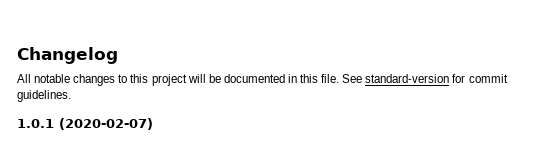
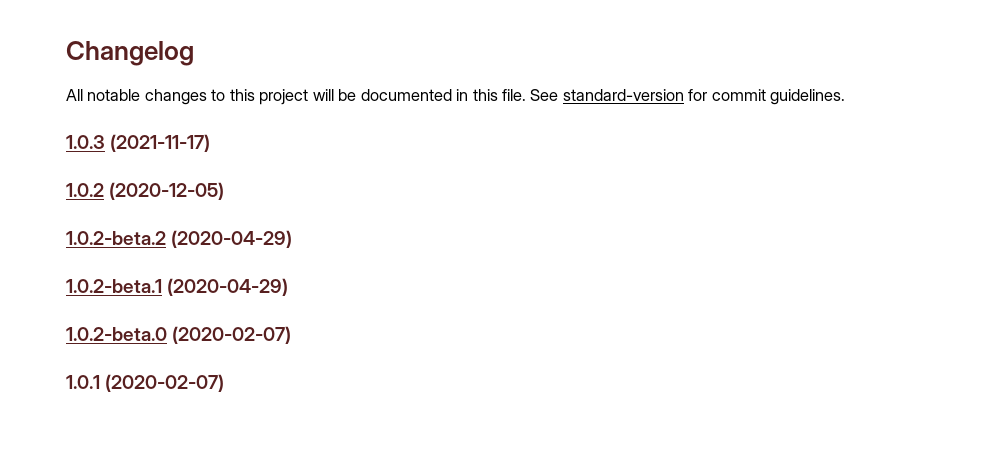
+ 1.0.3 (2021-11-17)
+ 1.0.2 (2020-12-05)
+ 1.0.2-beta.2 (2020-04-29)
+ 1.0.2-beta.1 (2020-04-29)
+ 1.0.2-beta.0 (2020-02-07)

